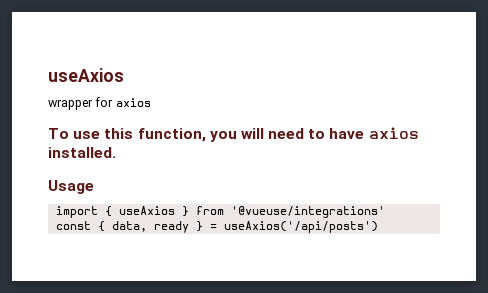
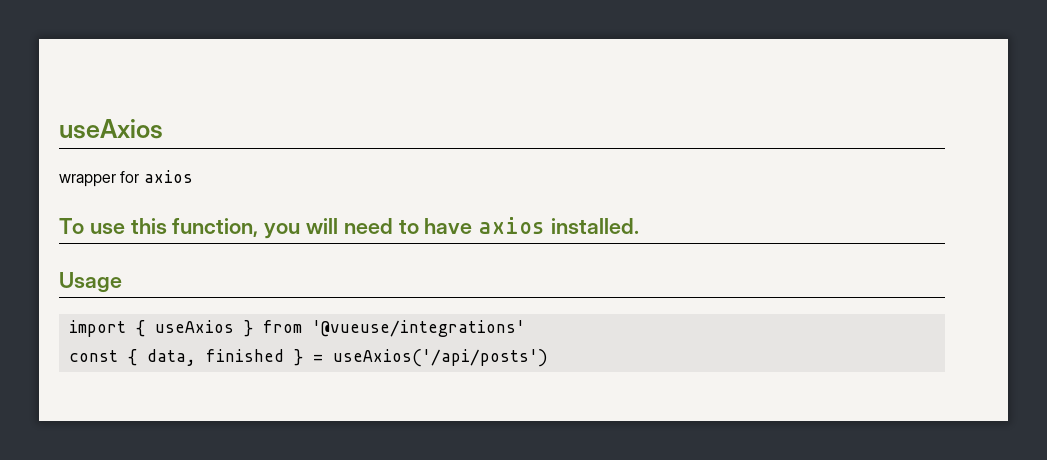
- const { data, ready } = useAxios('/api/posts')
+ const { data, finished } = useAxios('/api/posts')

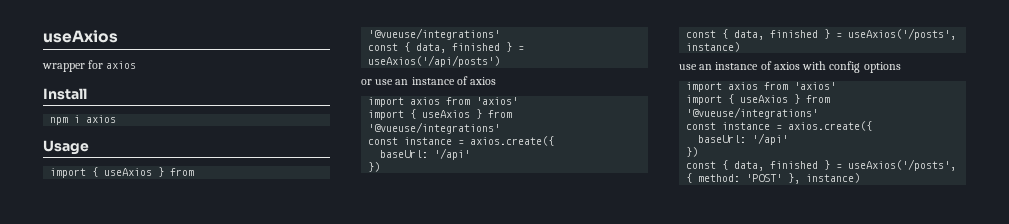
- To use this function, you will need to have axios installed.
+ Install
+ npm i axios
+ or use an instance of axios
+ import axios from 'axios'
+ import { useAxios } from '@vueuse/integrations'
+ const instance = axios.create({
+ baseUrl: '/api'
+ })
+ const { data, finished } = useAxios('/posts', instance)
+ use an instance of axios with config options
+ import axios from 'axios'
+ import { useAxios } from '@vueuse/integrations'
+ const instance = axios.create({
+ baseUrl: '/api'
+ })
+ const { data, finished } = useAxios('/posts', { method: 'POST' }, instance)

